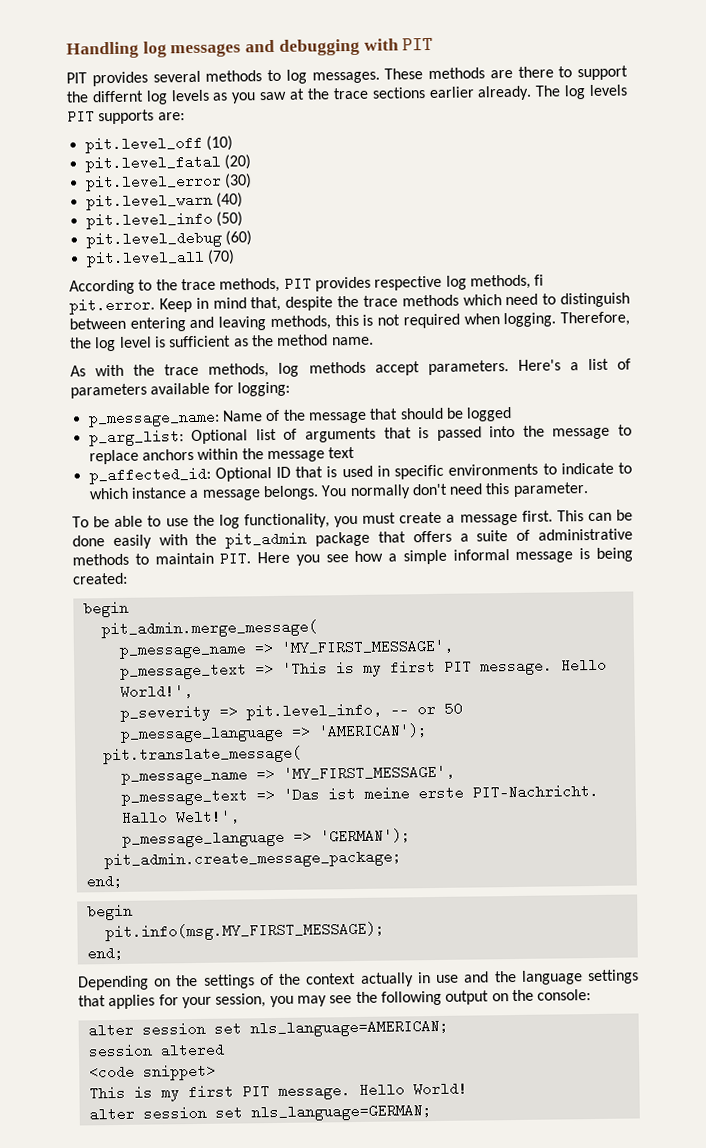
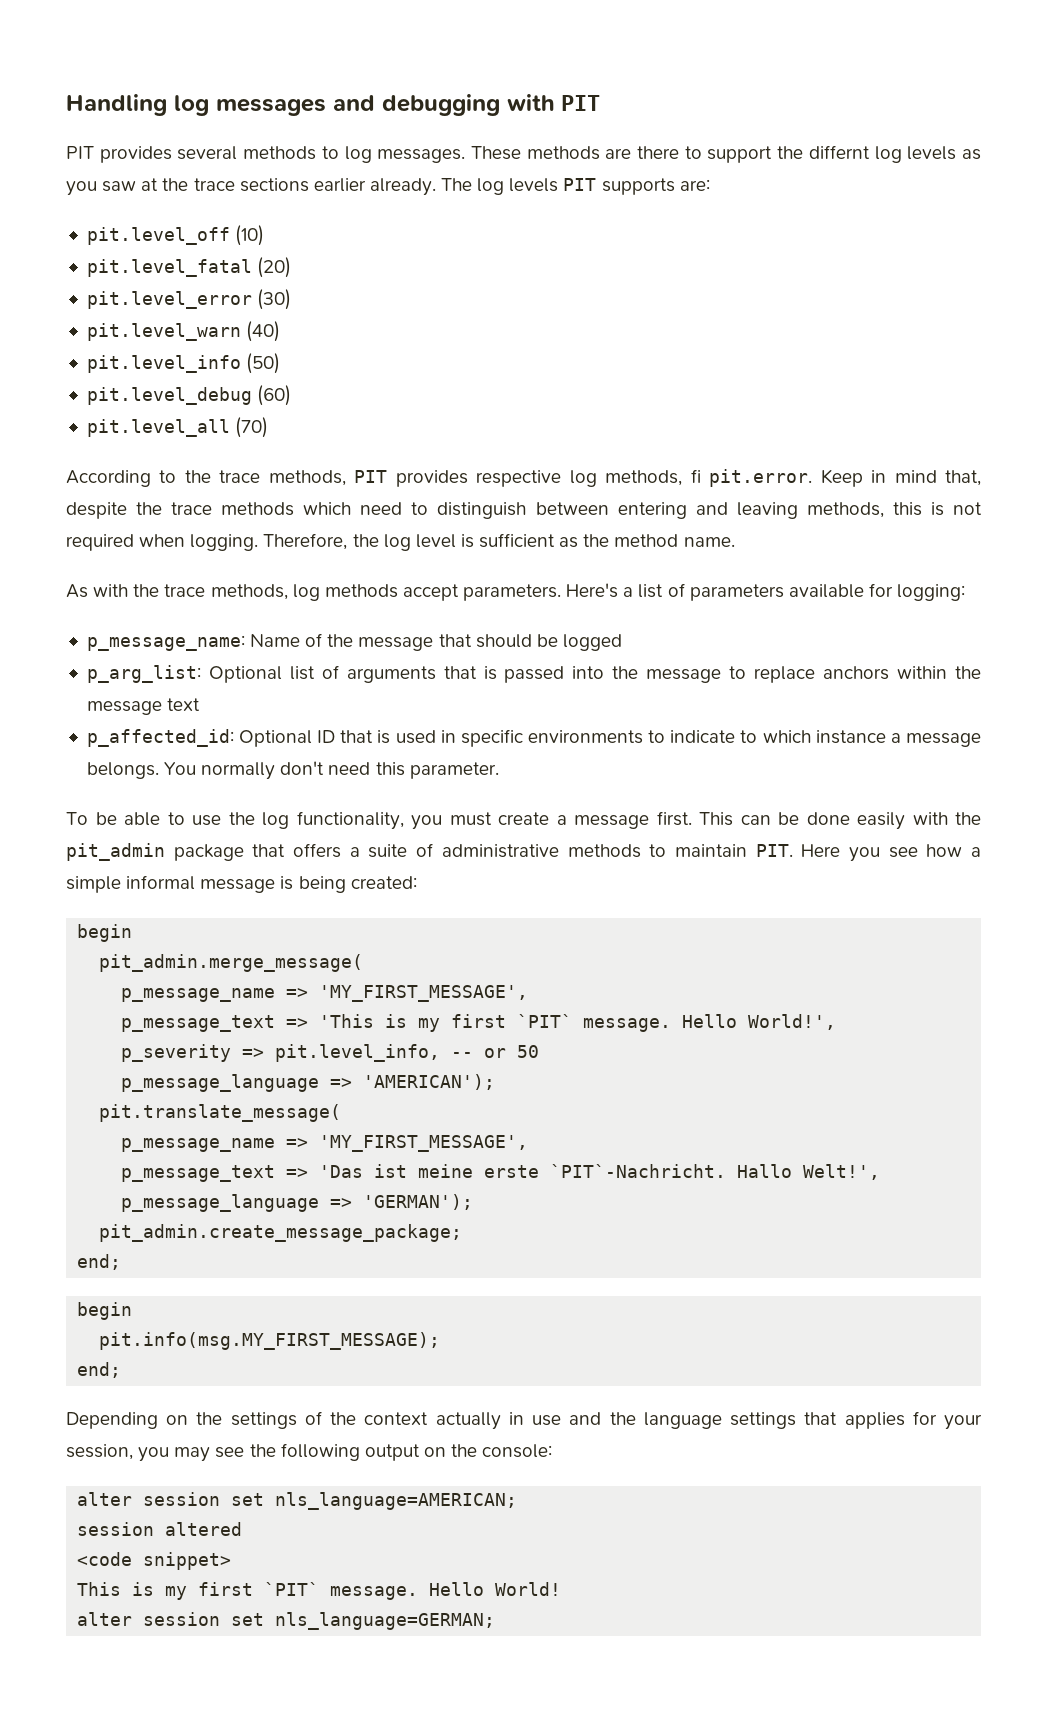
- p_message_text => 'This is my first PIT message.
+ p_message_text => 'This is my first `PIT` message.
- p_message_text => 'Das ist meine erste PIT-Nachricht.
+ p_message_text => 'Das ist meine erste `PIT`-Nachricht.
- This is my first PIT message.
+ This is my first `PIT` message.

